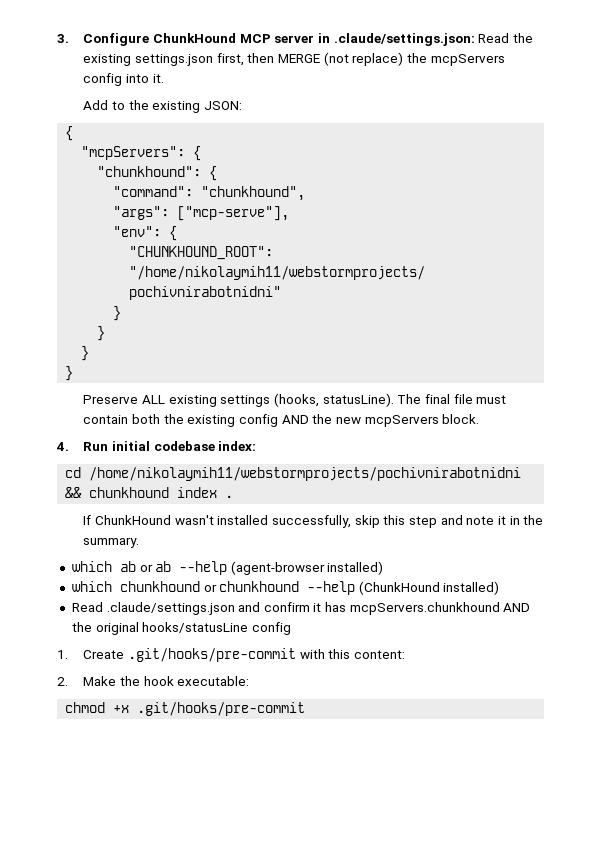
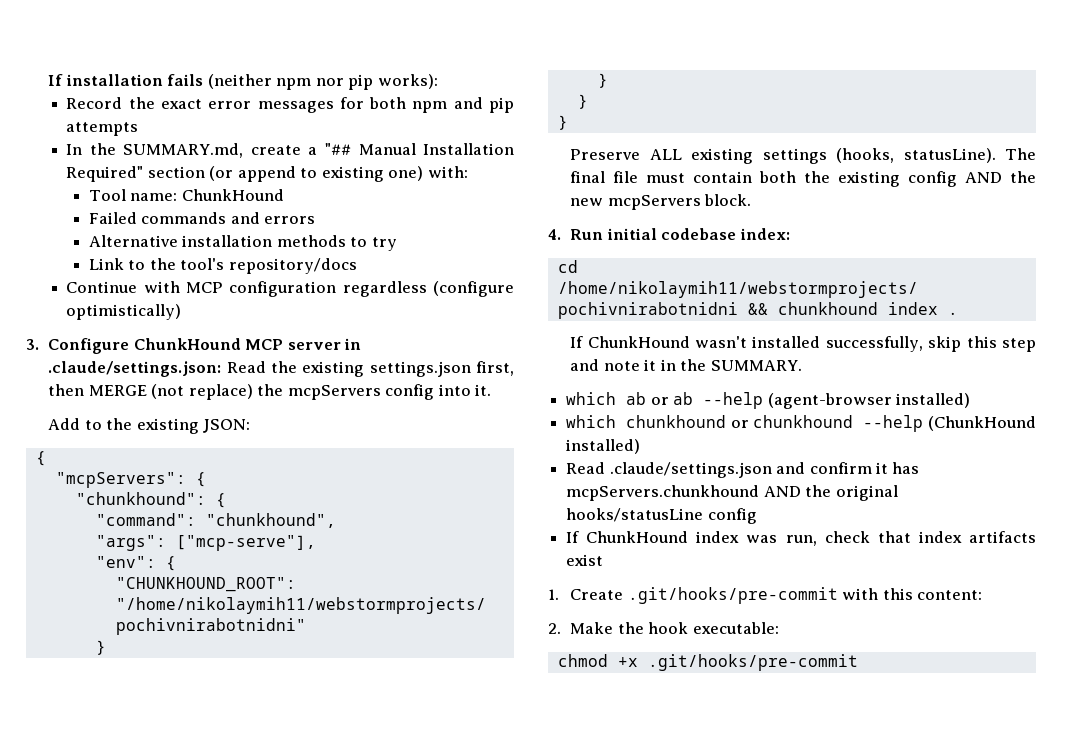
+ If installation fails (neither npm nor pip works):
+ Record the exact error messages for both npm and pip attempts
+ In the SUMMARY.md, create a "## Manual Installation Required" section (or append to existing one) with:
+ Tool name: ChunkHound
+ Failed commands and errors
+ Alternative installation methods to try
+ Link to the tool's repository/docs
+ Continue with MCP configuration regardless (configure optimistically)
- If ChunkHound wasn't installed successfully, skip this step and note it in the summary.
+ If ChunkHound wasn't installed successfully, skip this step and note it in the SUMMARY.
+ If ChunkHound index was run, check that index artifacts exist

